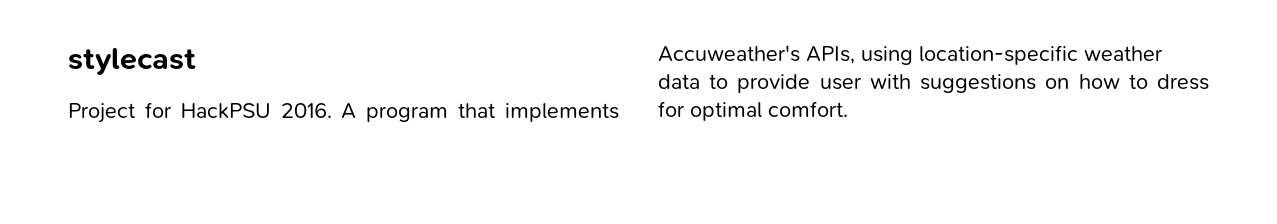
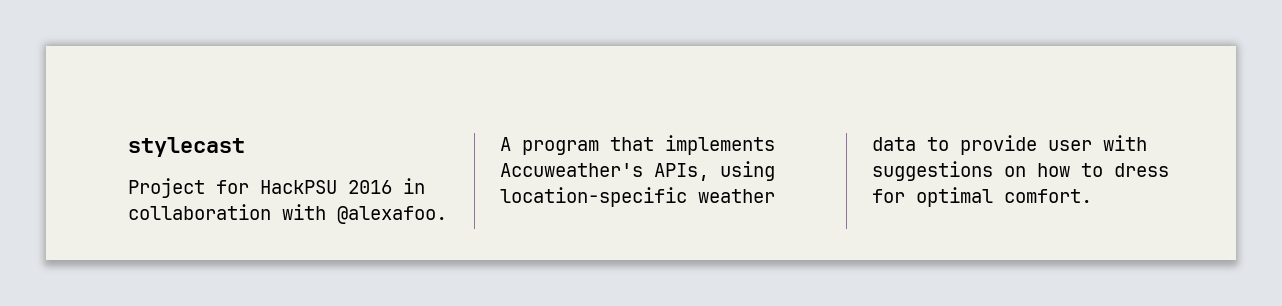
- Project for HackPSU 2016.
+ Project for HackPSU 2016 in collaboration with @alexafoo.

